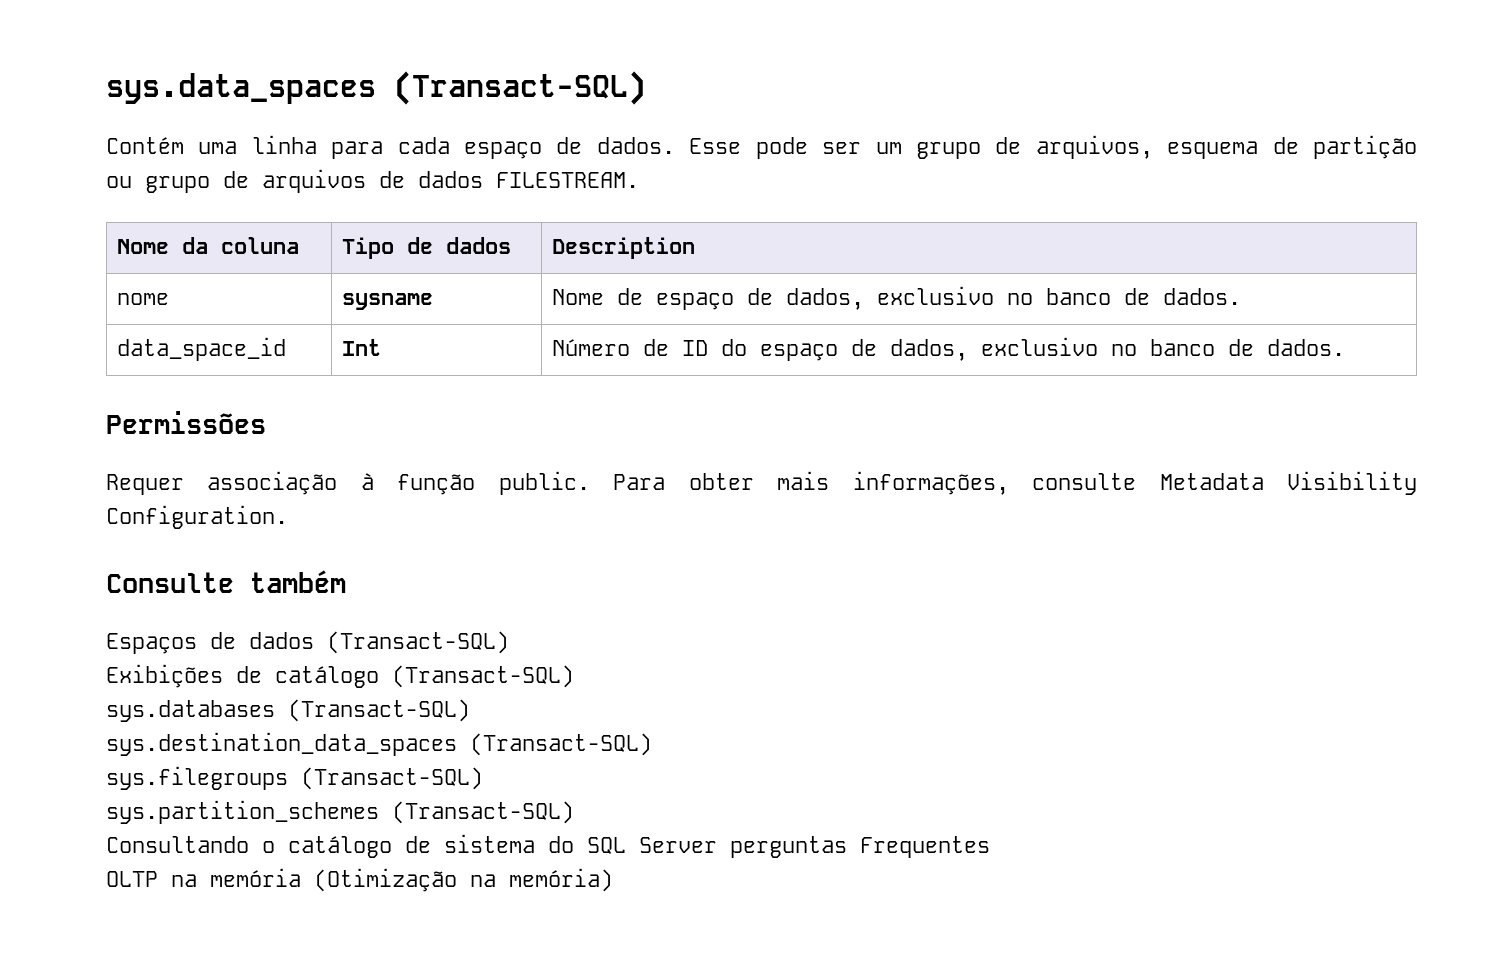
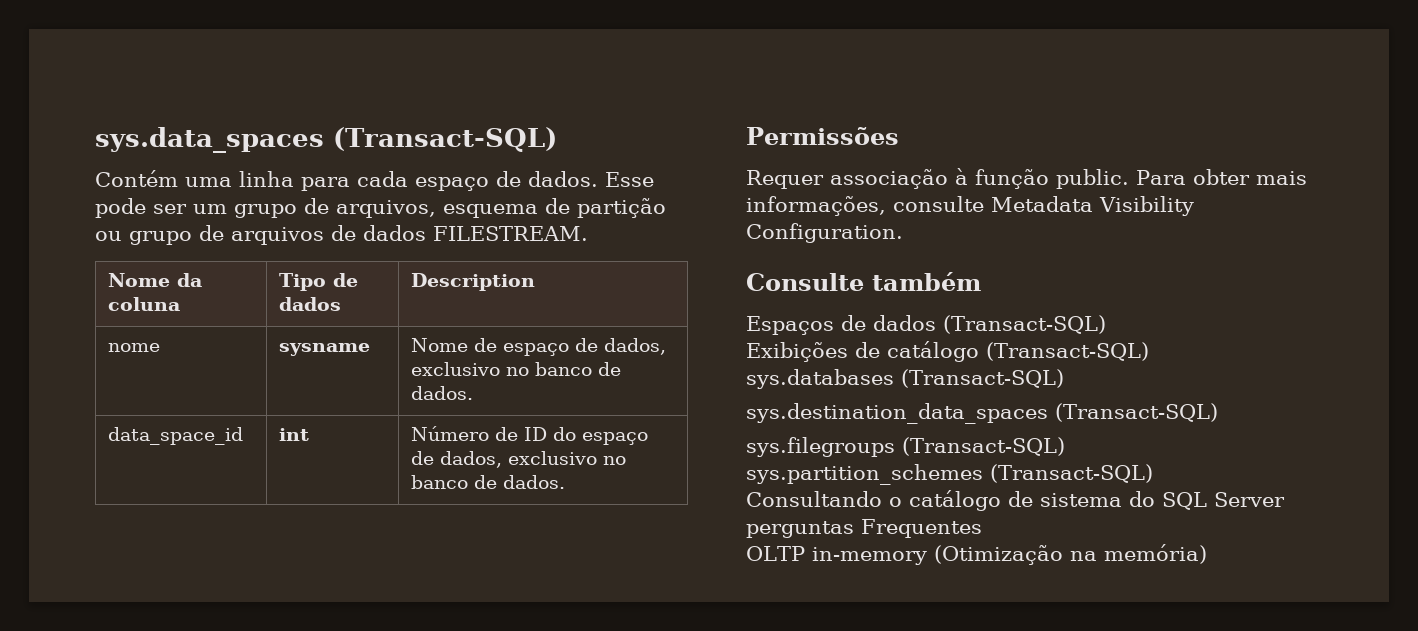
- data_space_id | Int | Número de ID do espaço de dados, exclusivo no banco de dados.
+ data_space_id | int | Número de ID do espaço de dados, exclusivo no banco de dados.
- OLTP na memória (Otimização na memória)
+ OLTP in-memory (Otimização na memória)

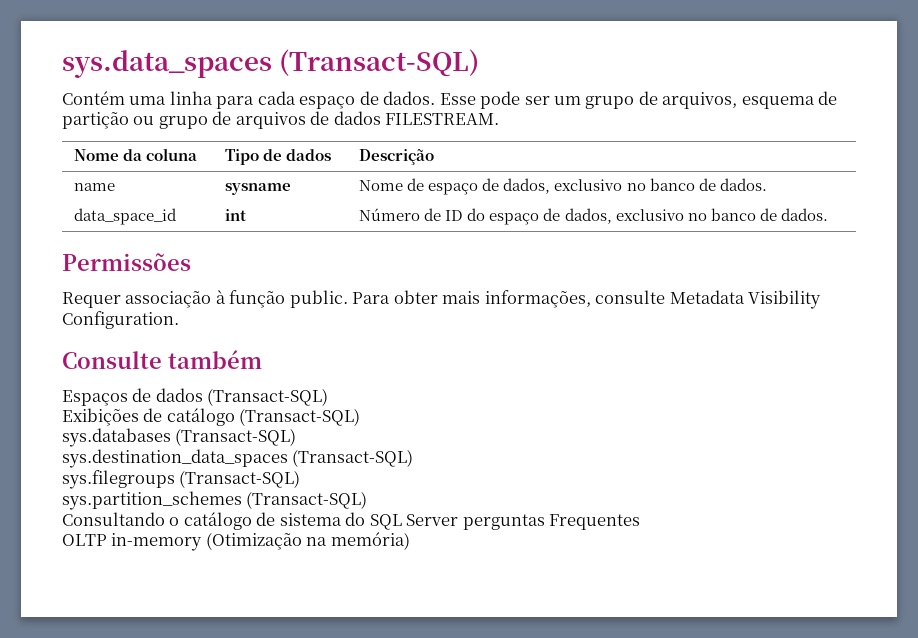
- Nome da coluna | Tipo de dados | Description
- nome | sysname | Nome de espaço de dados, exclusivo no banco de dados.
+ Nome da coluna | Tipo de dados | Descrição
+ name | sysname | Nome de espaço de dados, exclusivo no banco de dados.

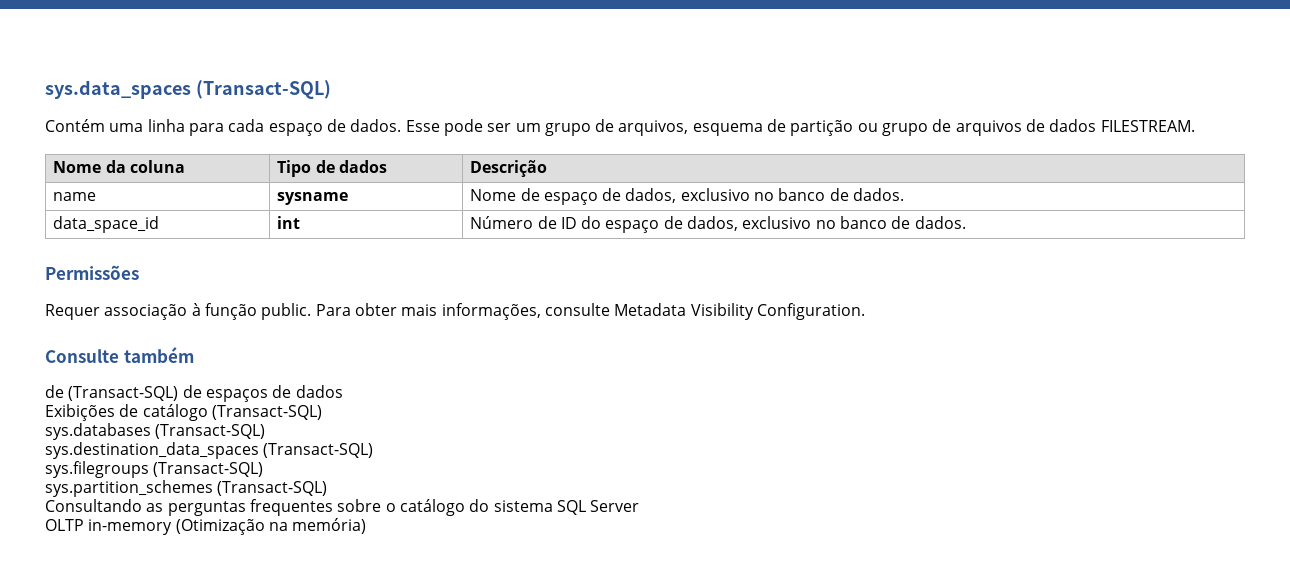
- Espaços de dados (Transact-SQL)
+ de (Transact-SQL) de espaços de dados
- Consultando o catálogo de sistema do SQL Server perguntas Frequentes
+ Consultando as perguntas frequentes sobre o catálogo do sistema SQL Server

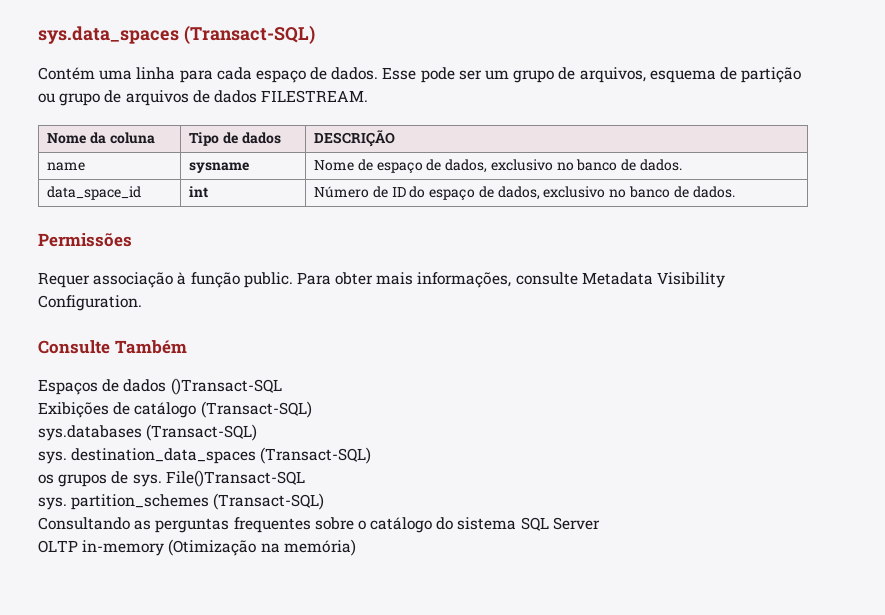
- Nome da coluna | Tipo de dados | Descrição
+ Nome da coluna | Tipo de dados | DESCRIÇÃO
- Consulte também
- de (Transact-SQL) de espaços de dados
+ Consulte Também
+ Espaços de dados ()Transact-SQL
- sys.destination_data_spaces (Transact-SQL)
- sys.filegroups (Transact-SQL)
- sys.partition_schemes (Transact-SQL)
+ sys. destination_data_spaces (Transact-SQL)
+ os grupos de sys. File()Transact-SQL
+ sys. partition_schemes (Transact-SQL)

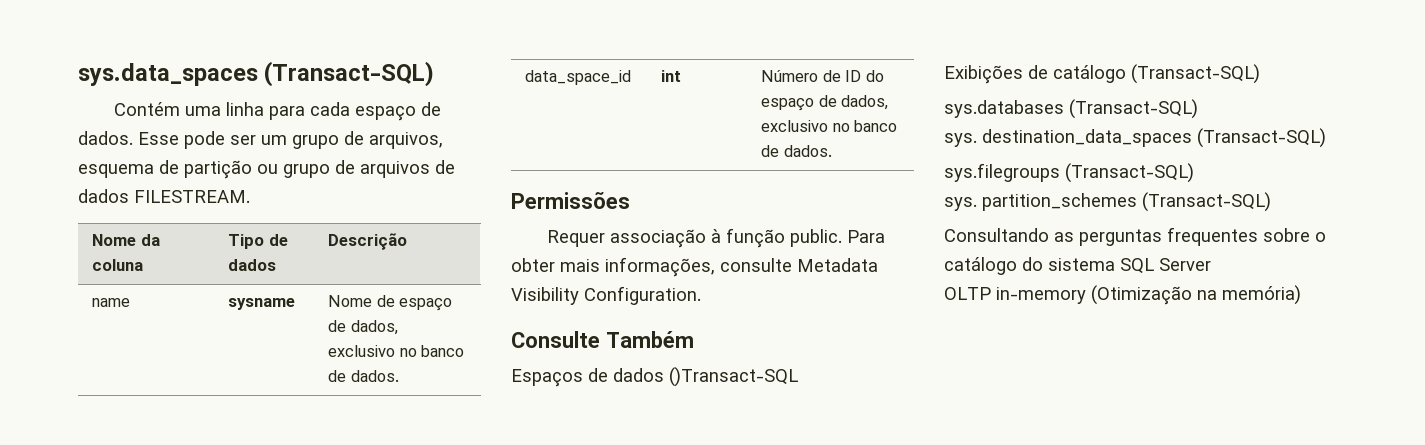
- Nome da coluna | Tipo de dados | DESCRIÇÃO
+ Nome da coluna | Tipo de dados | Descrição
- os grupos de sys. File()Transact-SQL
+ sys.filegroups (Transact-SQL)

